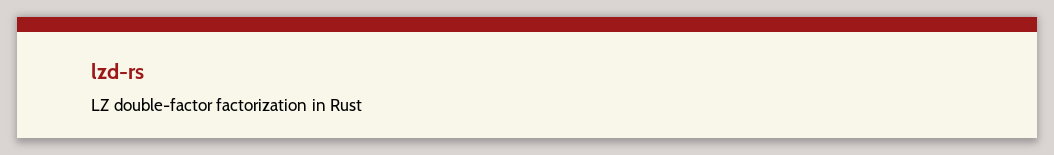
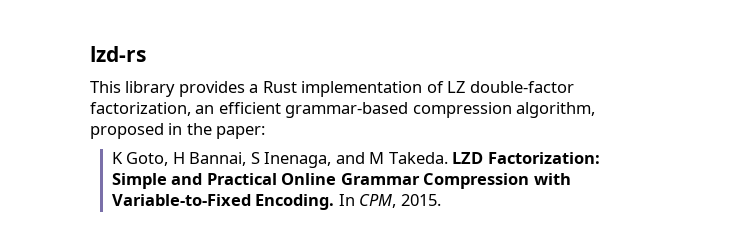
- LZ double-factor factorization in Rust
+ This library provides a Rust implementation of LZ double-factor factorization, an efficient grammar-based compression algorithm, proposed in the paper:
+ K Goto, H Bannai, S Inenaga, and M Takeda. LZD Factorization: Simple and Practical Online Grammar Compression with Variable-to-Fixed Encoding. In CPM, 2015.

